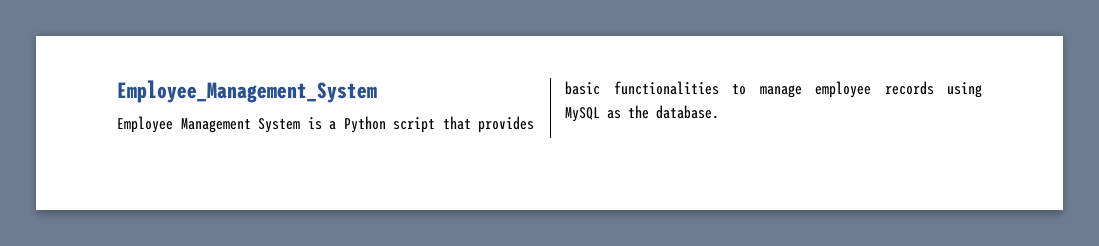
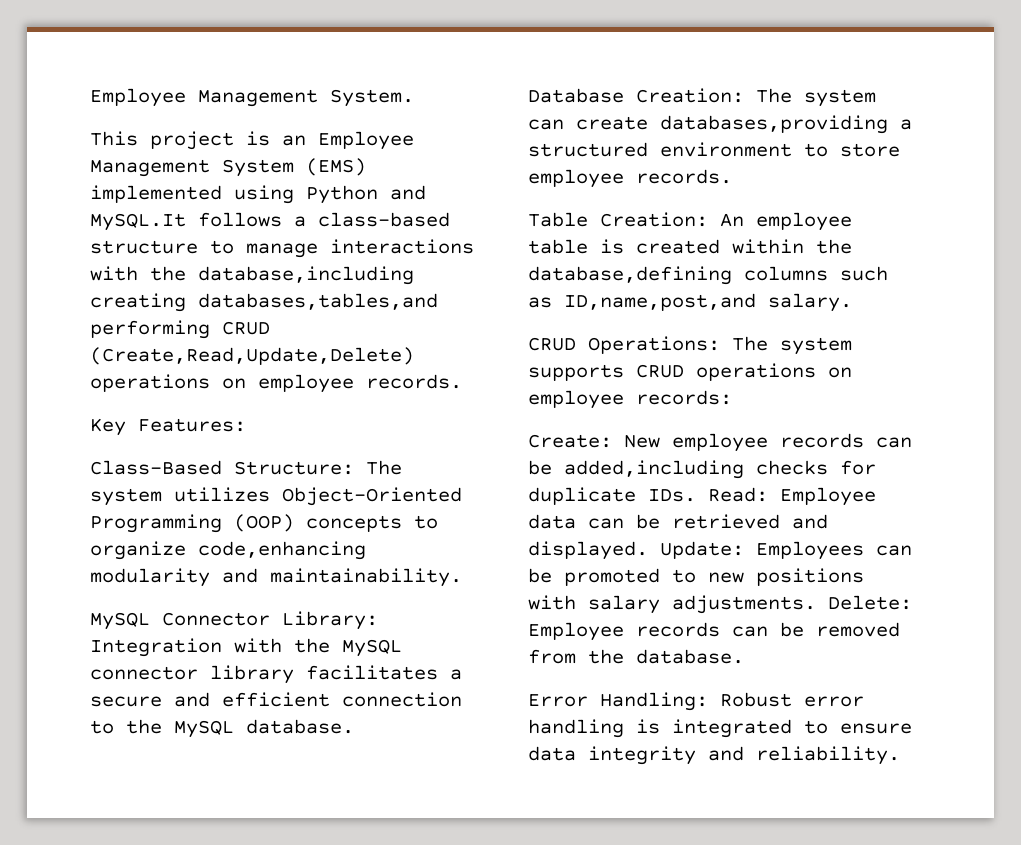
- Employee_Management_System
- Employee Management System is a Python script that provides basic functionalities to manage employee records using MySQL as the database.
+ Employee Management System.
+ This project is an Employee Management System (EMS) implemented using Python and MySQL.It follows a class-based structure to manage interactions with the database,including creating databases,tables,and performing CRUD (Create,Read,Update,Delete) operations on employee records.
+ Key Features:
+ Class-Based Structure: The system utilizes Object-Oriented Programming (OOP) concepts to organize code,enhancing modularity and maintainability.
+ MySQL Connector Library: Integration with the MySQL connector library facilitates a secure and efficient connection to the MySQL database.
+ Database Creation: The system can create databases,providing a structured environment to store employee records.
+ Table Creation: An employee table is created within the database,defining columns such as ID,name,post,and salary.
+ CRUD Operations: The system supports CRUD operations on employee records:
+ Create: New employee records can be added,including checks for duplicate IDs. Read: Employee data can be retrieved and displayed. Update: Employees can be promoted to new positions with salary adjustments. Delete: Employee records can be removed from the database.
+ Error Handling: Robust error handling is integrated to ensure data integrity and reliability.

